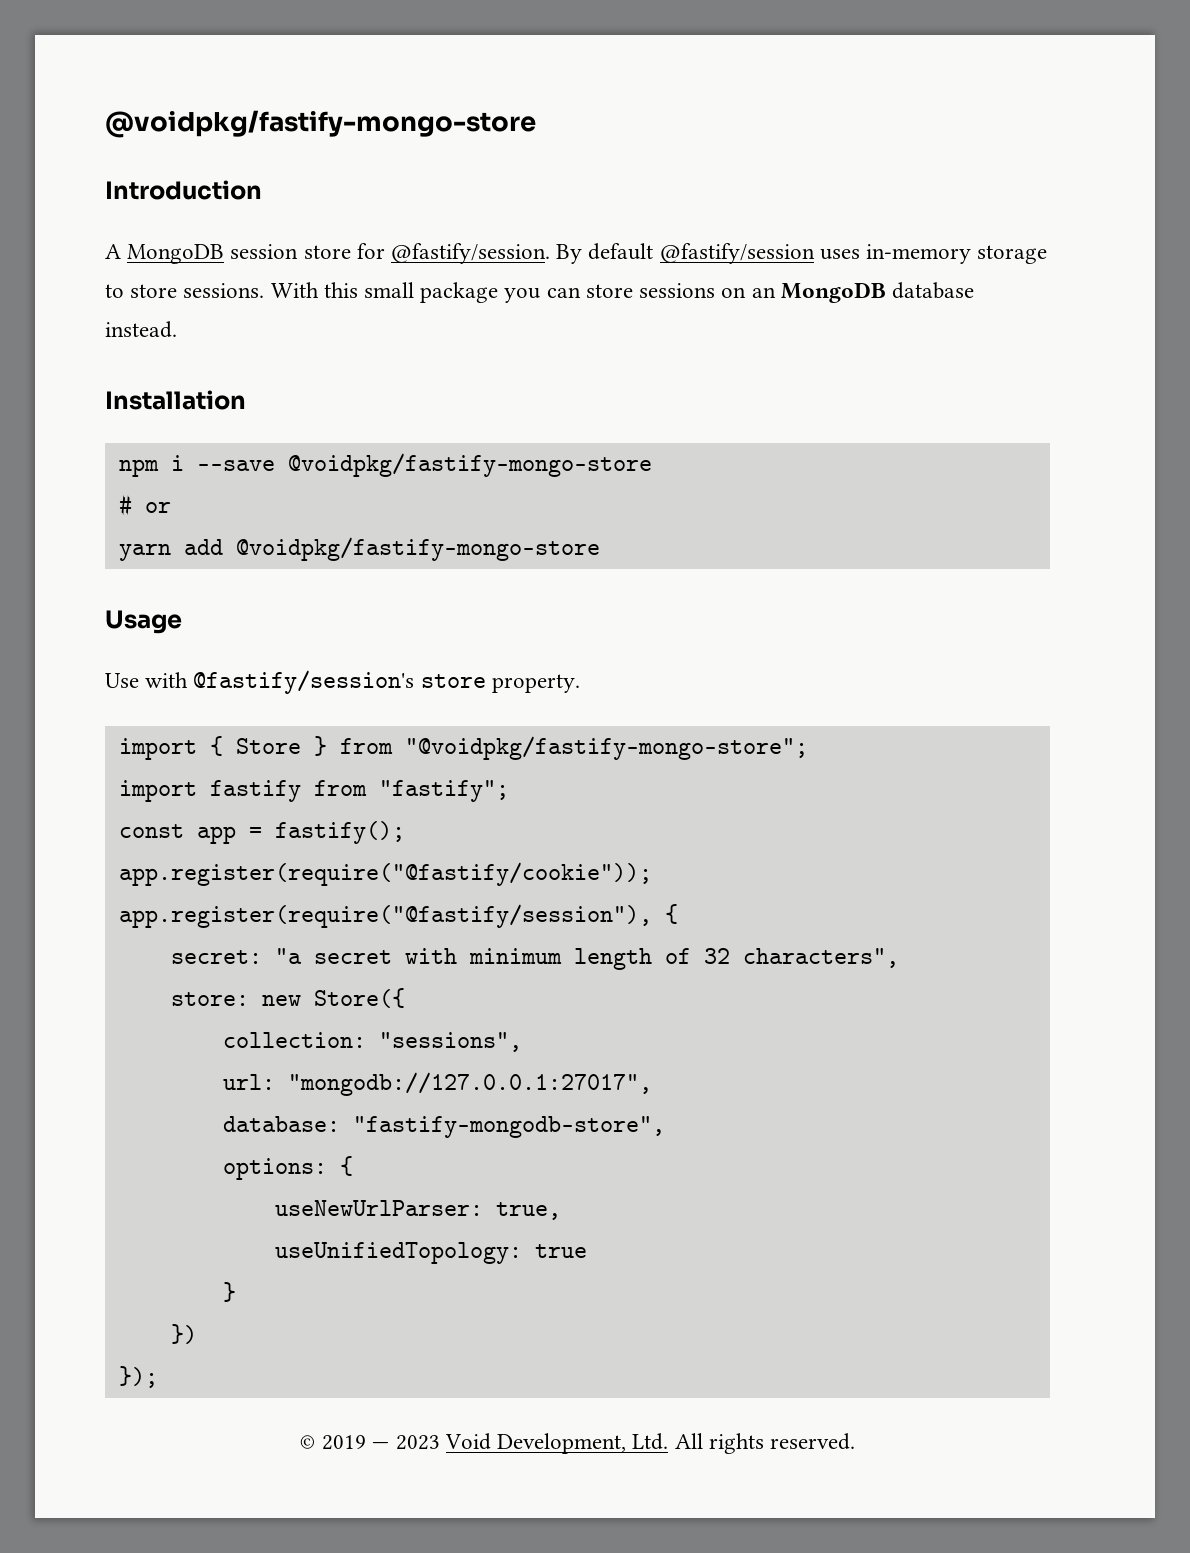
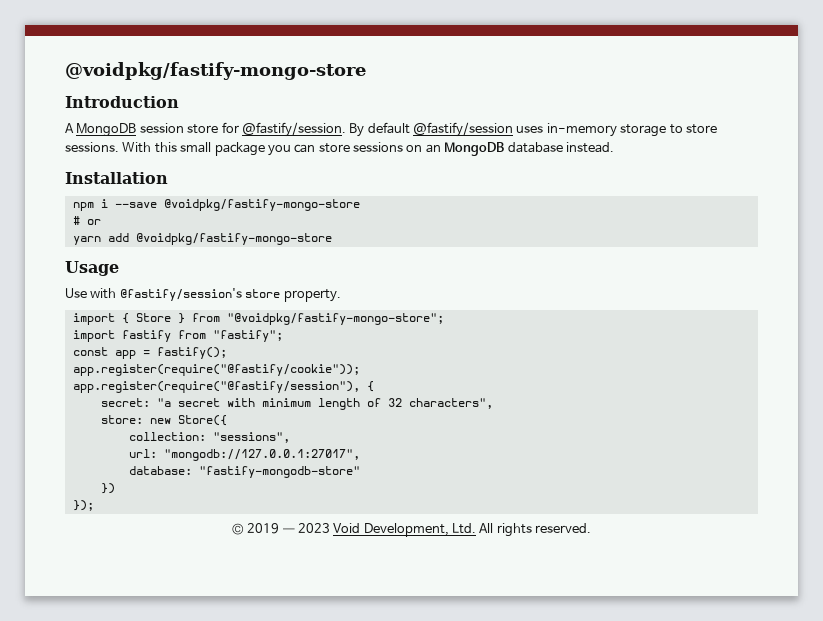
- database: "fastify-mongodb-store",
- options: {
- useNewUrlParser: true,
- useUnifiedTopology: true
- }
+ database: "fastify-mongodb-store"

